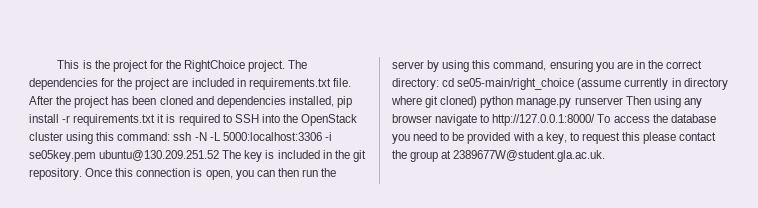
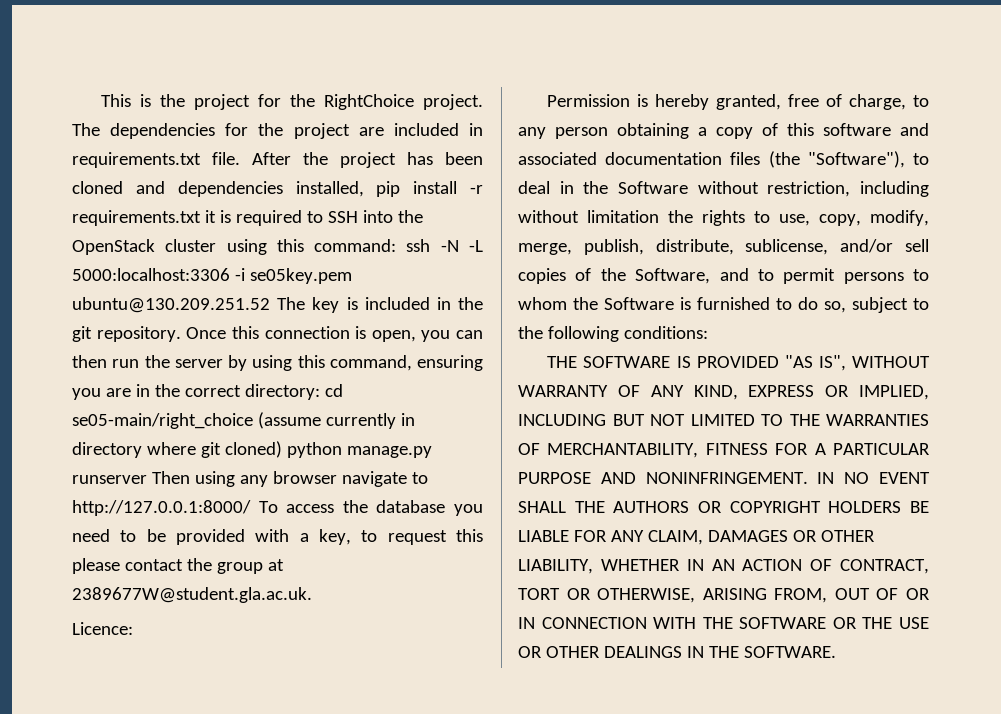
+ Licence:
+ Permission is hereby granted, free of charge, to any person obtaining a copy of this software and associated documentation files (the "Software"), to deal in the Software without restriction, including without limitation the rights to use, copy, modify, merge, publish, distribute, sublicense, and/or sell copies of the Software, and to permit persons to whom the Software is furnished to do so, subject to the following conditions:
+ THE SOFTWARE IS PROVIDED "AS IS", WITHOUT WARRANTY OF ANY KIND, EXPRESS OR IMPLIED, INCLUDING BUT NOT LIMITED TO THE WARRANTIES OF MERCHANTABILITY, FITNESS FOR A PARTICULAR PURPOSE AND NONINFRINGEMENT. IN NO EVENT SHALL THE AUTHORS OR COPYRIGHT HOLDERS BE LIABLE FOR ANY CLAIM, DAMAGES OR OTHER LIABILITY, WHETHER IN AN ACTION OF CONTRACT, TORT OR OTHERWISE, ARISING FROM, OUT OF OR IN CONNECTION WITH THE SOFTWARE OR THE USE OR OTHER DEALINGS IN THE SOFTWARE.

